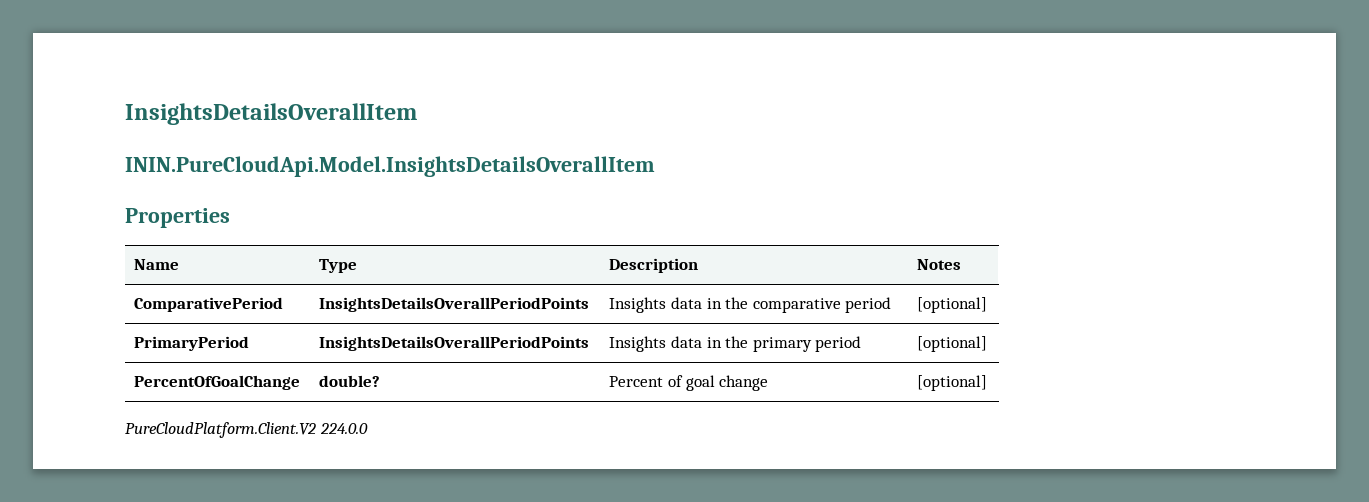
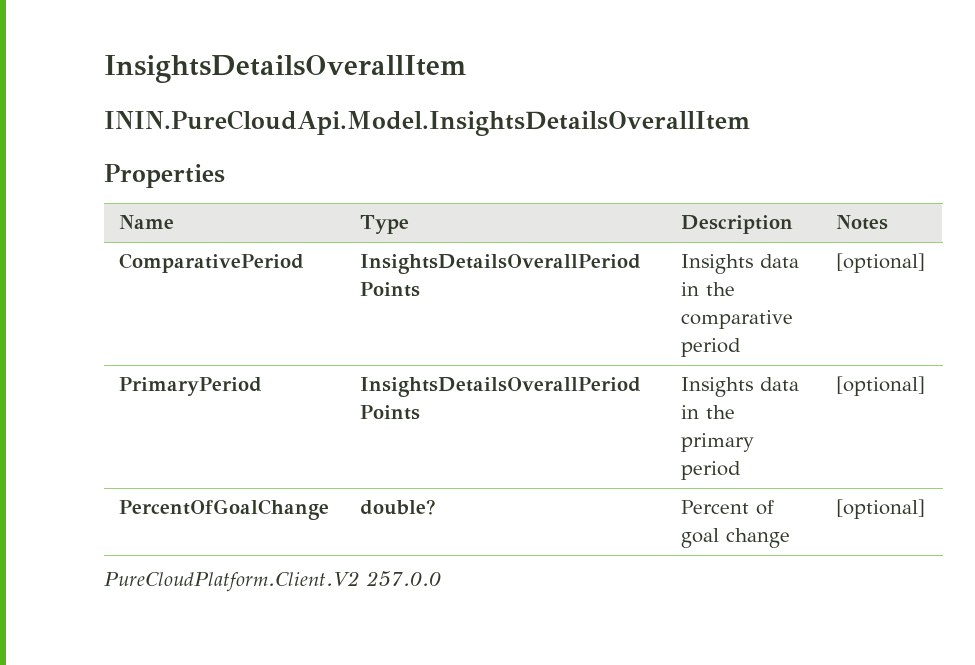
- PureCloudPlatform.Client.V2 224.0.0
+ PureCloudPlatform.Client.V2 257.0.0

